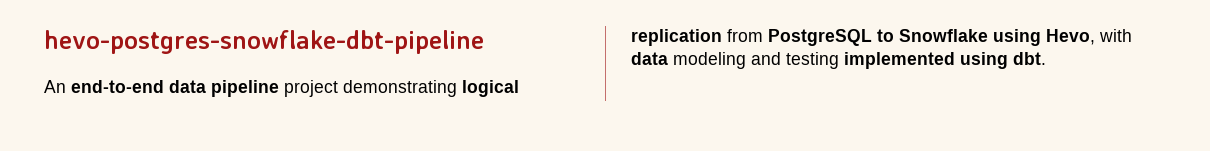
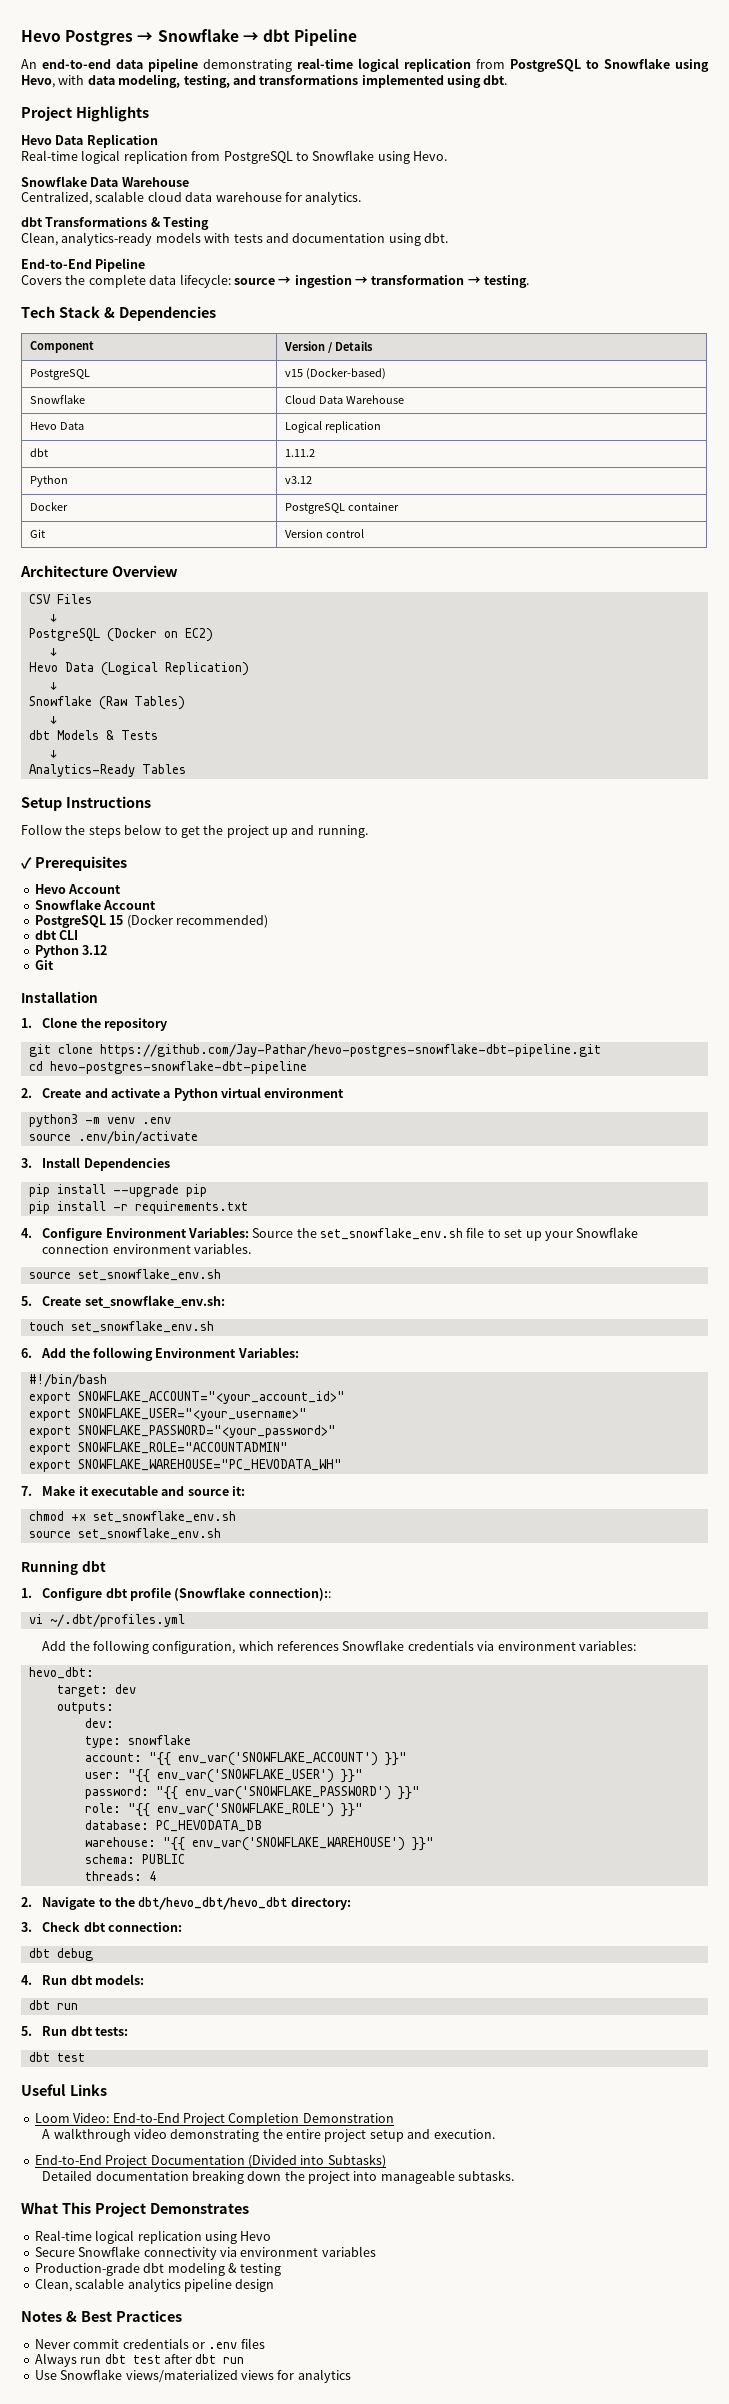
- hevo-postgres-snowflake-dbt-pipeline
+ Hevo Postgres → Snowflake → dbt Pipeline
- An end-to-end data pipeline project demonstrating logical replication from PostgreSQL to Snowflake using Hevo, with data modeling and testing implemented using dbt.
+ An end-to-end data pipeline demonstrating real-time logical replication from PostgreSQL to Snowflake using Hevo, with data modeling, testing, and transformations implemented using dbt.
+ Project Highlights
+ Hevo Data Replication
+ Real-time logical replication from PostgreSQL to Snowflake using Hevo.
+ Snowflake Data Warehouse
+ Centralized, scalable cloud data warehouse for analytics.
+ dbt Transformations & Testing
+ Clean, analytics-ready models with tests and documentation using dbt.
+ End-to-End Pipeline
+ Covers the complete data lifecycle: source → ingestion → transformation → testing.
+ Tech Stack & Dependencies
+ Component | Version / Details
+ PostgreSQL | v15 (Docker-based)
+ Snowflake | Cloud Data Warehouse
+ Hevo Data | Logical replication
+ dbt | 1.11.2
+ Python | v3.12
+ Docker | PostgreSQL container
+ Git | Version control
+ Architecture Overview
+ CSV Files
+ ↓
+ PostgreSQL (Docker on EC2)
+ ↓
+ Hevo Data (Logical Replication)
+ ↓
+ Snowflake (Raw Tables)
+ ↓
+ dbt Models & Tests
+ ↓
+ Analytics-Ready Tables
+ Setup Instructions
+ Follow the steps below to get the project up and running.
+ ✓ Prerequisites
+ Hevo Account
+ Snowflake Account
+ PostgreSQL 15 (Docker recommended)
+ dbt CLI
+ Python 3.12
+ Git
+ Installation
+ 1. Clone the repository
+ git clone https://github.com/Jay-Pathar/hevo-postgres-snowflake-dbt-pipeline.git
+ cd hevo-postgres-snowflake-dbt-pipeline
+ 2. Create and activate a Python virtual environment
+ python3 -m venv .env
+ source .env/bin/activate
+ 3. Install Dependencies
+ pip install --upgrade pip
+ pip install -r requirements.txt
+ 4. Configure Environment Variables: Source the set_snowflake_env.sh file to set up your Snowflake connection environment variables.
+ source set_snowflake_env.sh
+ 5. Create set_snowflake_env.sh:
+ touch set_snowflake_env.sh
+ 6. Add the following Environment Variables:
+ #!/bin/bash
+ export SNOWFLAKE_ACCOUNT="<your_account_id>"
+ export SNOWFLAKE_USER="<your_username>"
+ export SNOWFLAKE_PASSWORD="<your_password>"
+ export SNOWFLAKE_ROLE="ACCOUNTADMIN"
+ export SNOWFLAKE_WAREHOUSE="PC_HEVODATA_WH"
+ 7. Make it executable and source it:
+ chmod +x set_snowflake_env.sh
+ source set_snowflake_env.sh
+ Running dbt
+ 1. Configure dbt profile (Snowflake connection)::
+ vi ~/.dbt/profiles.yml
+ Add the following configuration, which references Snowflake credentials via environment variables:
+ hevo_dbt:
+ target: dev
+ outputs:
+ dev:
+ type: snowflake
+ account: "{{ env_var('SNOWFLAKE_ACCOUNT') }}"
+ user: "{{ env_var('SNOWFLAKE_USER') }}"
+ password: "{{ env_var('SNOWFLAKE_PASSWORD') }}"
+ role: "{{ env_var('SNOWFLAKE_ROLE') }}"
+ database: PC_HEVODATA_DB
+ warehouse: "{{ env_var('SNOWFLAKE_WAREHOUSE') }}"
+ schema: PUBLIC
+ threads: 4
+ 2. Navigate to the dbt/hevo_dbt/hevo_dbt directory:
+ 3. Check dbt connection:
+ dbt debug
+ 4. Run dbt models:
+ dbt run
+ 5. Run dbt tests:
+ dbt test
+ Useful Links
+ Loom Video: End-to-End Project Completion Demonstration
+ A walkthrough video demonstrating the entire project setup and execution.
+ End-to-End Project Documentation (Divided into Subtasks)
+ Detailed documentation breaking down the project into manageable subtasks.
+ What This Project Demonstrates
+ Real-time logical replication using Hevo
+ Secure Snowflake connectivity via environment variables
+ Production-grade dbt modeling & testing
+ Clean, scalable analytics pipeline design
+ Notes & Best Practices
+ Never commit credentials or .env files
+ Always run dbt test after dbt run
+ Use Snowflake views/materialized views for analytics

